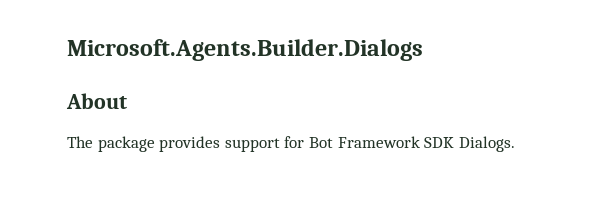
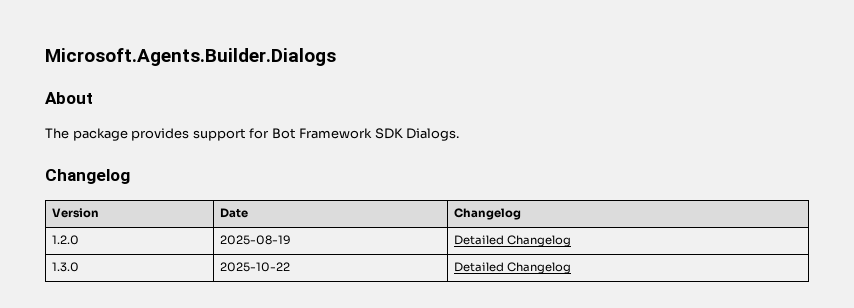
  The package provides support for Bot Framework SDK Dialogs.
+ Changelog
+ Version | Date | Changelog
+ 1.2.0 | 2025-08-19 | Detailed Changelog
+ 1.3.0 | 2025-10-22 | Detailed Changelog

